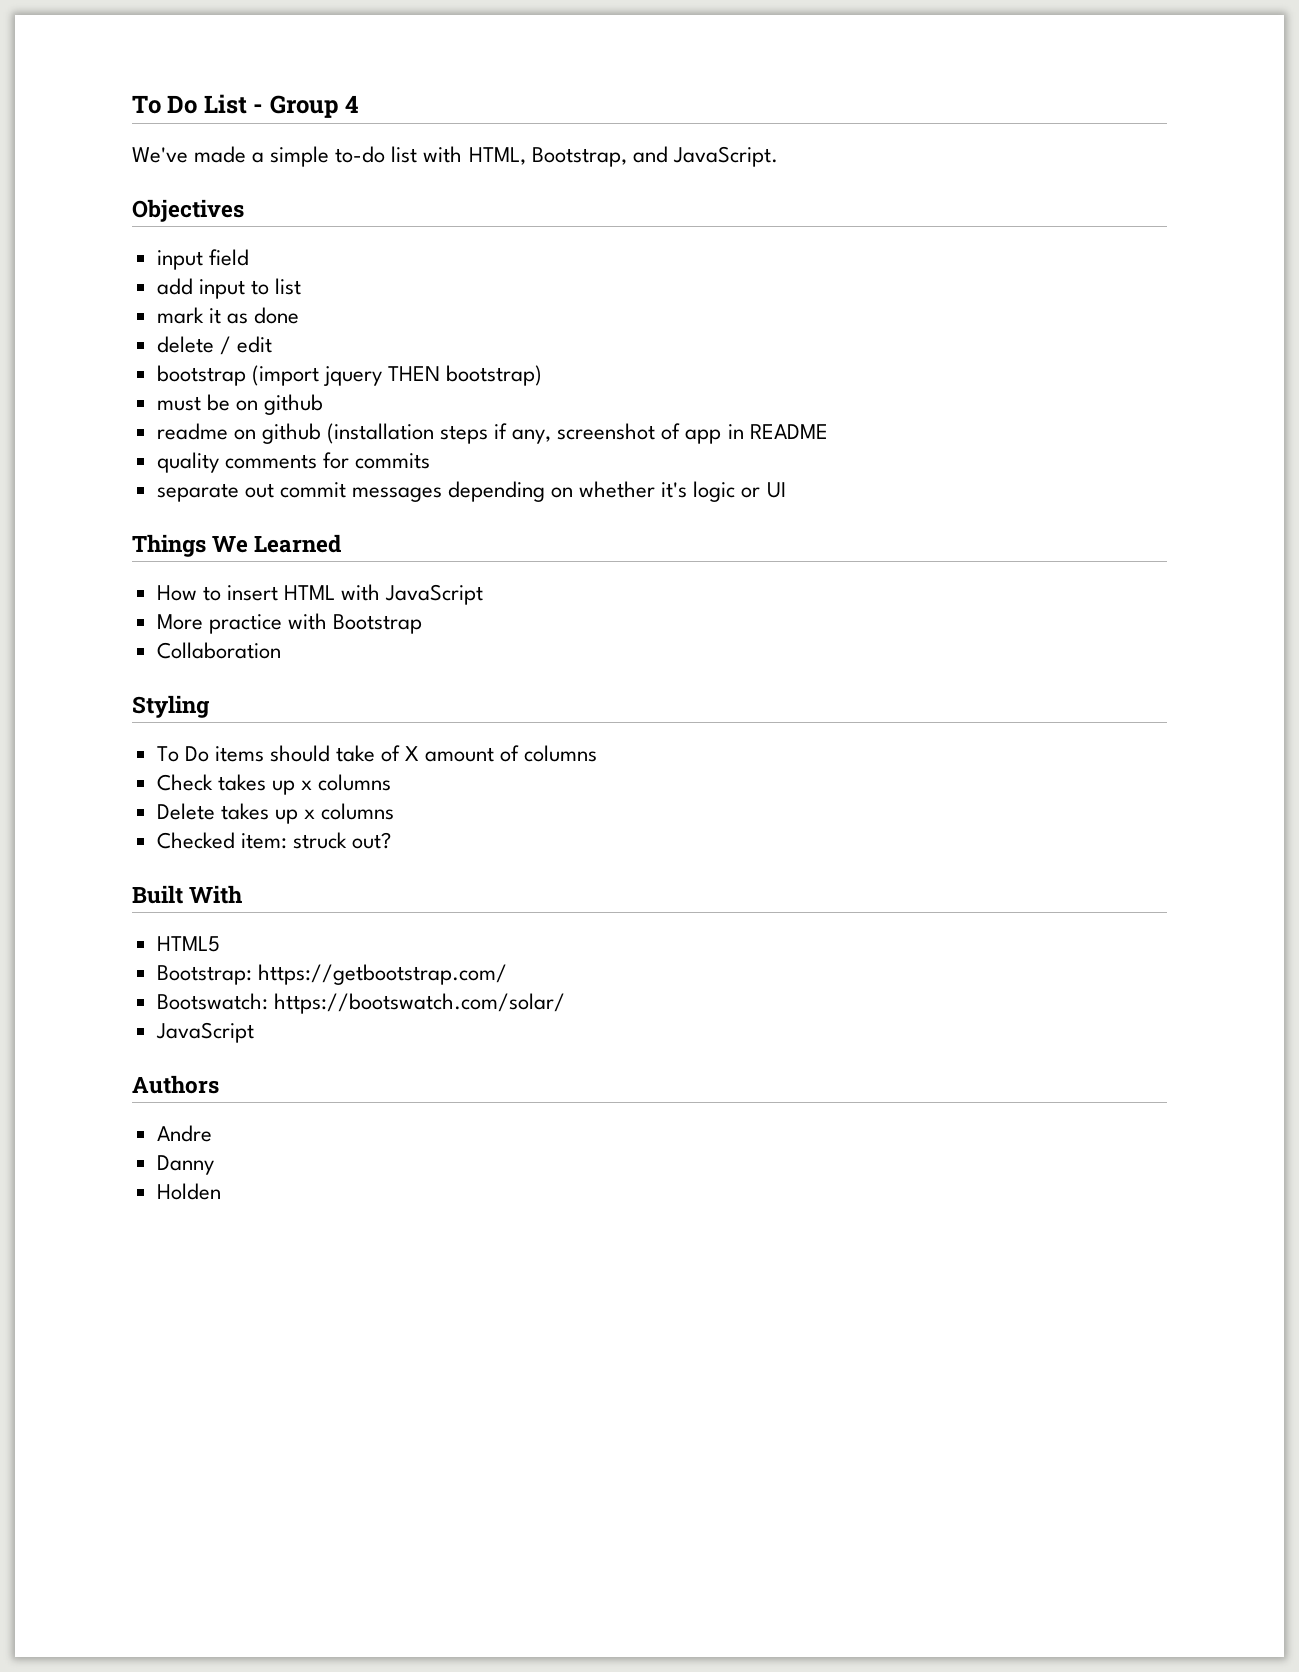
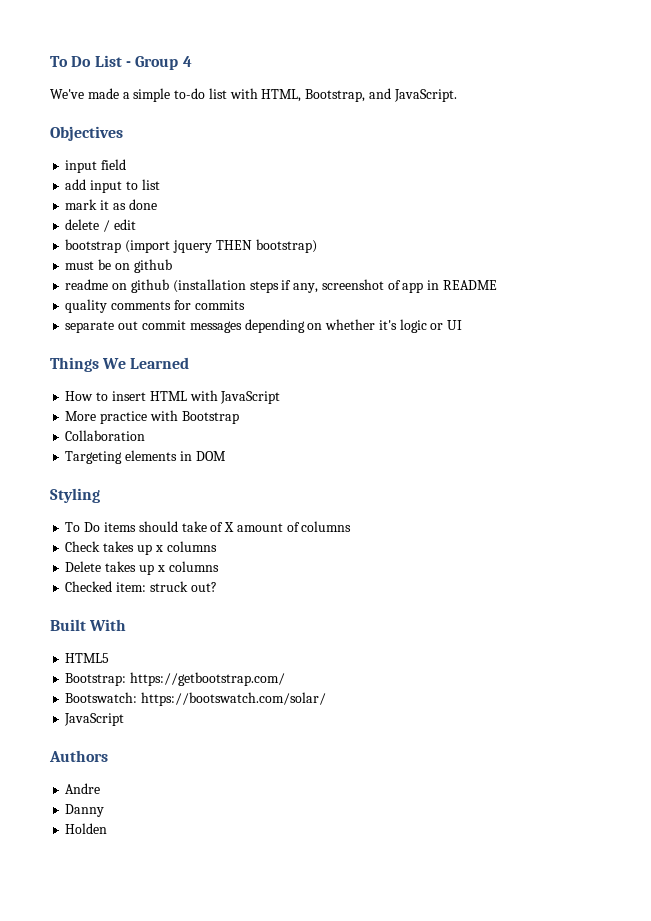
+ Targeting elements in DOM

